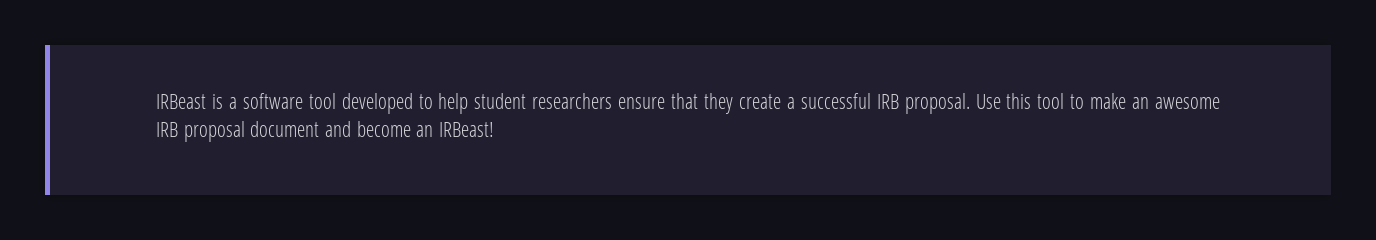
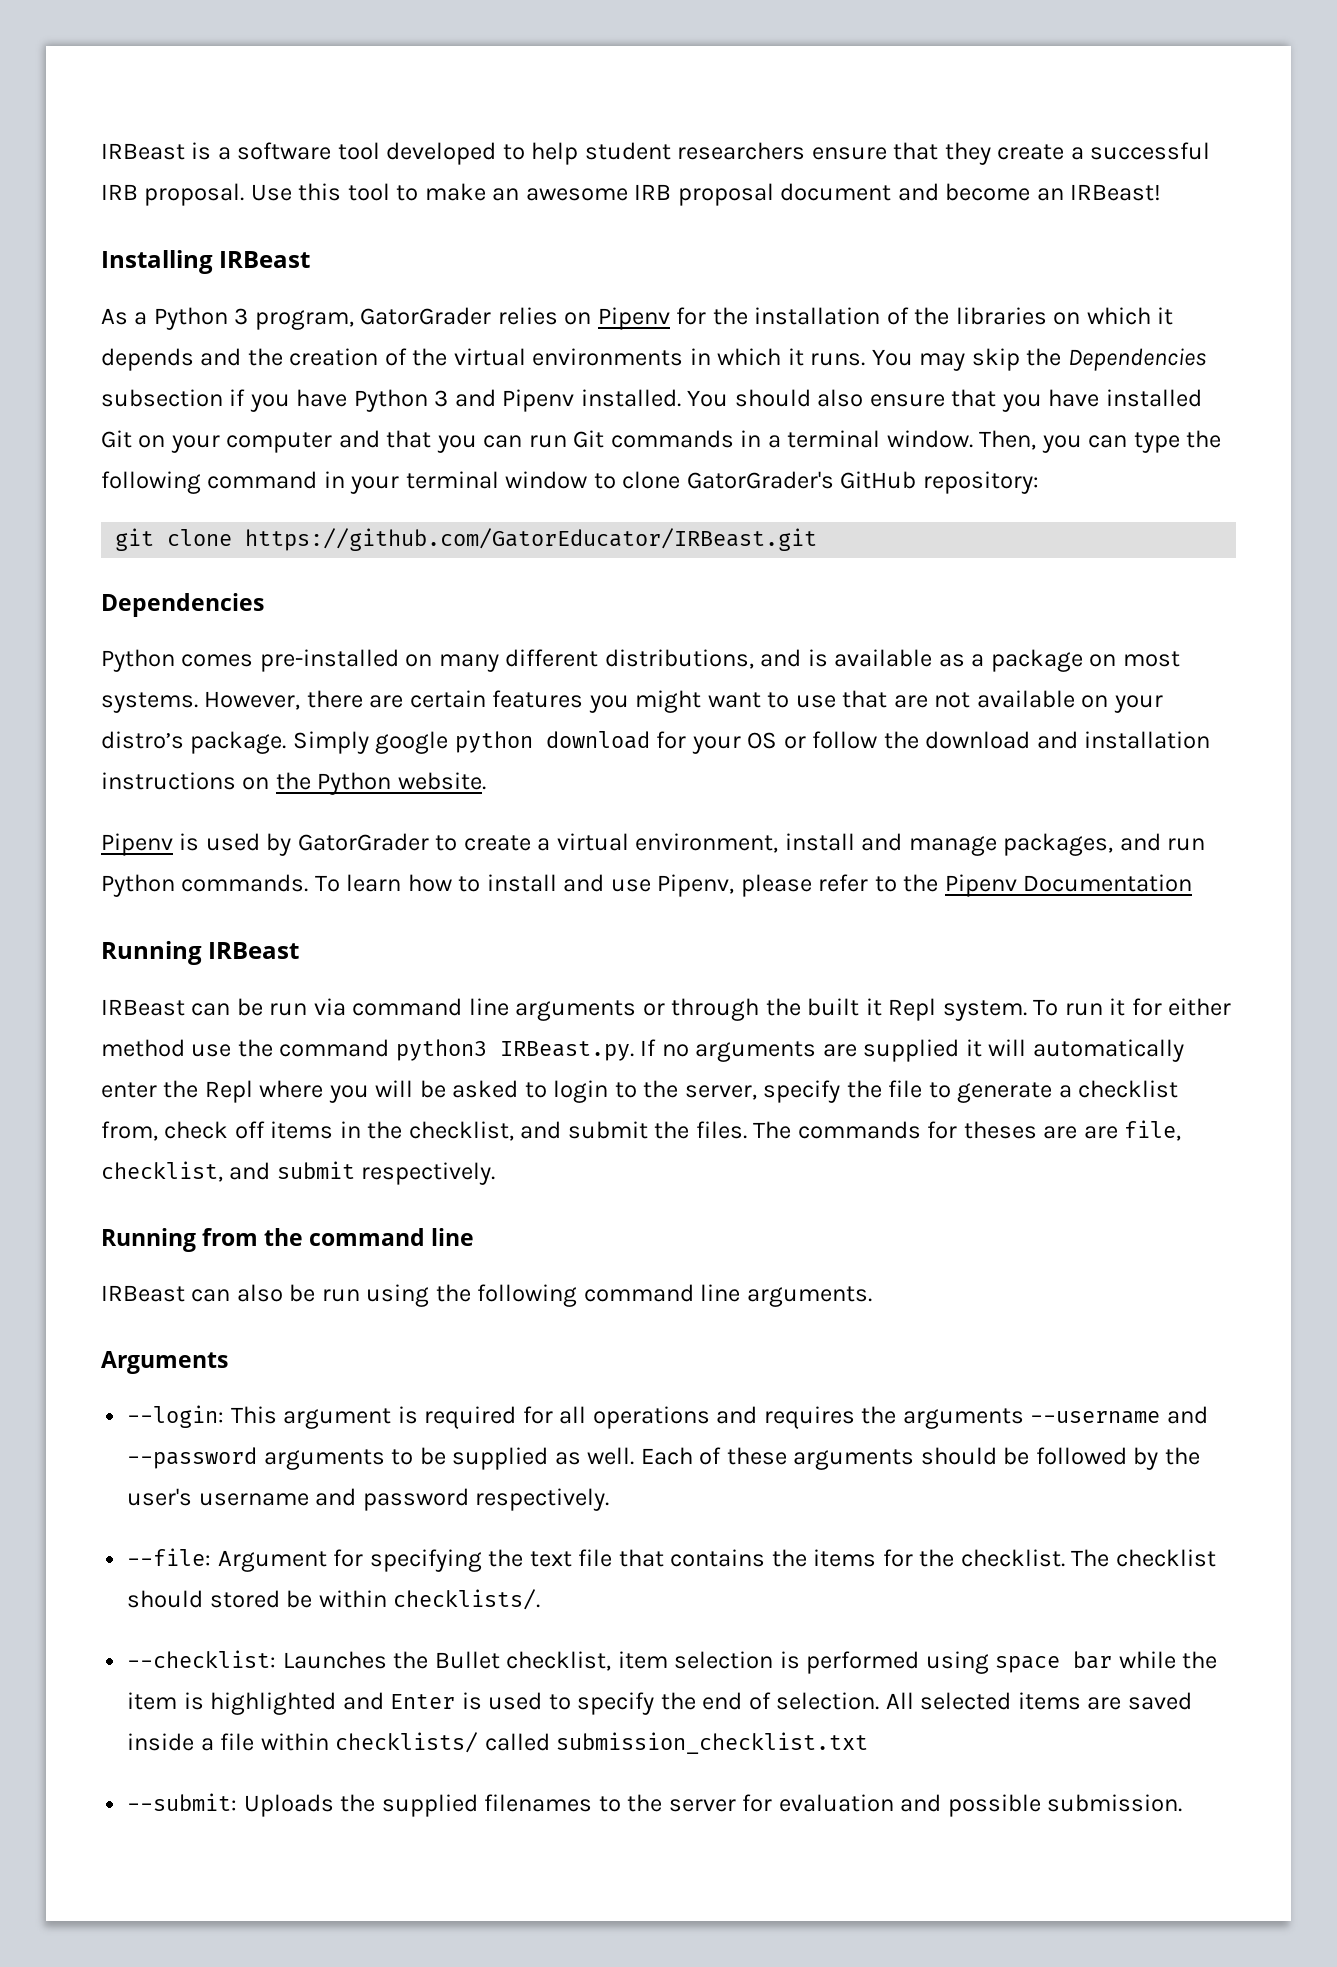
+ Installing IRBeast
+ As a Python 3 program, GatorGrader relies on Pipenv for the installation of the libraries on which it depends and the creation of the virtual environments in which it runs. You may skip the Dependencies subsection if you have Python 3 and Pipenv installed. You should also ensure that you have installed Git on your computer and that you can run Git commands in a terminal window. Then, you can type the following command in your terminal window to clone GatorGrader's GitHub repository:
+ git clone https://github.com/GatorEducator/IRBeast.git
+ Dependencies
+ Python comes pre-installed on many different distributions, and is available as a package on most systems. However, there are certain features you might want to use that are not available on your distro’s package. Simply google python download for your OS or follow the download and installation instructions on the Python website.
+ Pipenv is used by GatorGrader to create a virtual environment, install and manage packages, and run Python commands. To learn how to install and use Pipenv, please refer to the Pipenv Documentation
+ Running IRBeast
+ IRBeast can be run via command line arguments or through the built it Repl system. To run it for either method use the command python3 IRBeast.py. If no arguments are supplied it will automatically enter the Repl where you will be asked to login to the server, specify the file to generate a checklist from, check off items in the checklist, and submit the files. The commands for theses are are file, checklist, and submit respectively.
+ Running from the command line
+ IRBeast can also be run using the following command line arguments.
+ Arguments
+ --login: This argument is required for all operations and requires the arguments --username and --password arguments to be supplied as well. Each of these arguments should be followed by the user's username and password respectively.
+ --file: Argument for specifying the text file that contains the items for the checklist. The checklist should stored be within checklists/.
+ --checklist: Launches the Bullet checklist, item selection is performed using space bar while the item is highlighted and Enter is used to specify the end of selection. All selected items are saved inside a file within checklists/ called submission_checklist.txt
+ --submit: Uploads the supplied filenames to the server for evaluation and possible submission.

